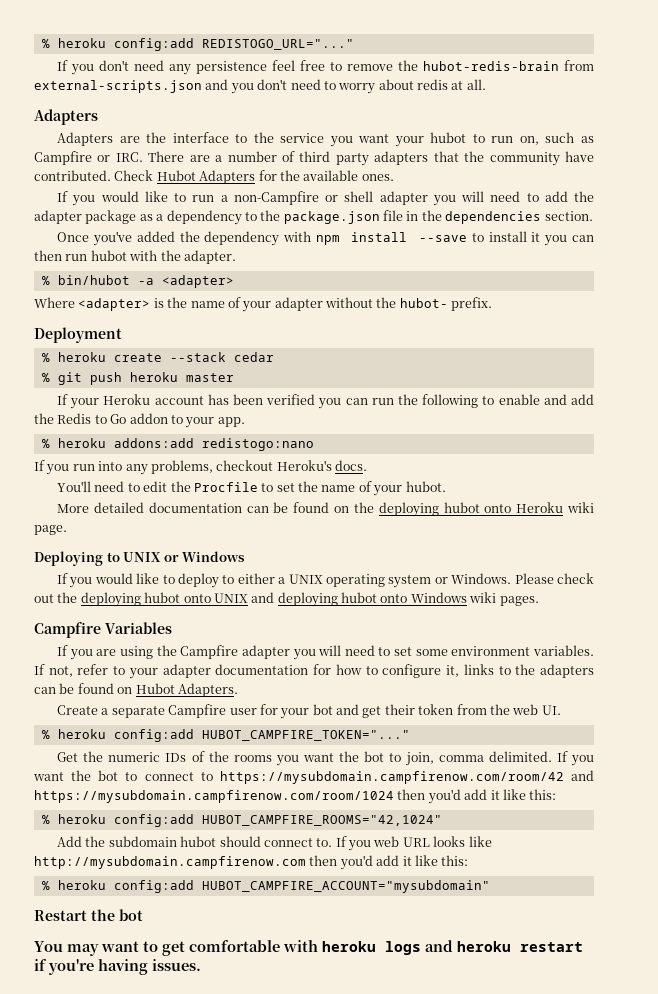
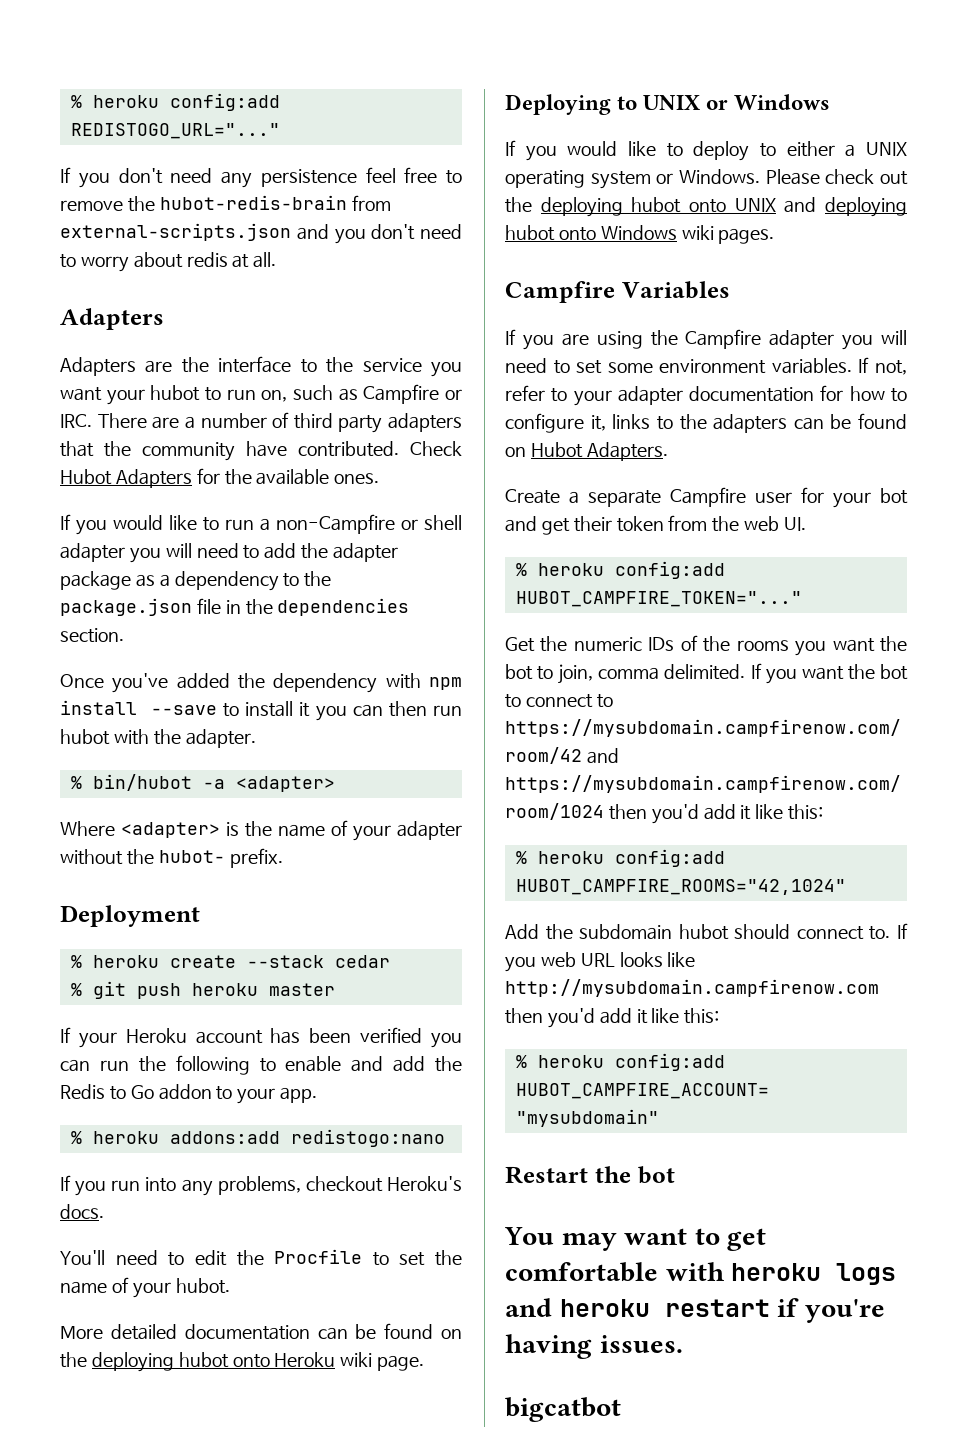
+ bigcatbot

